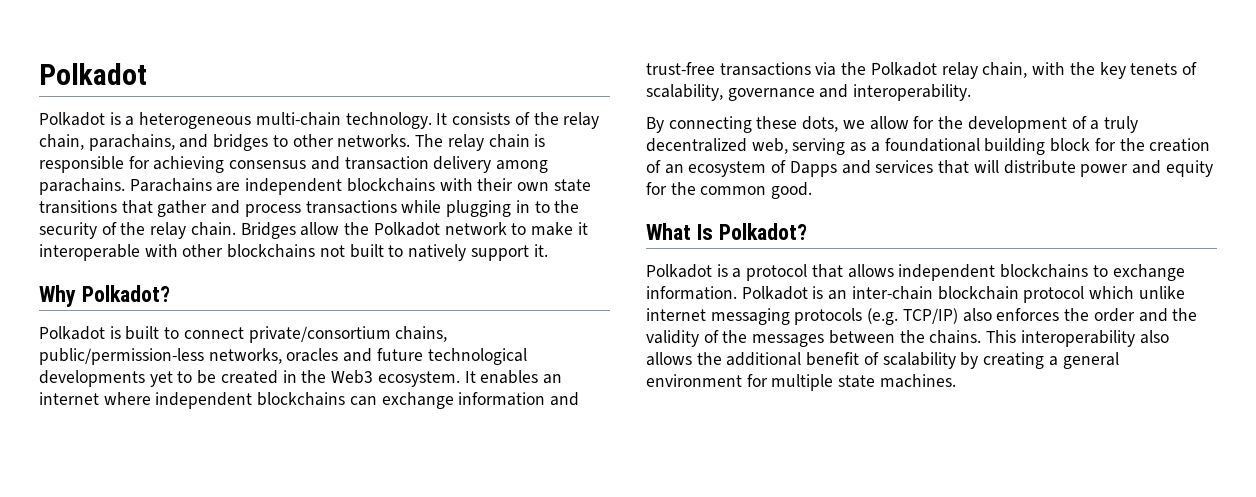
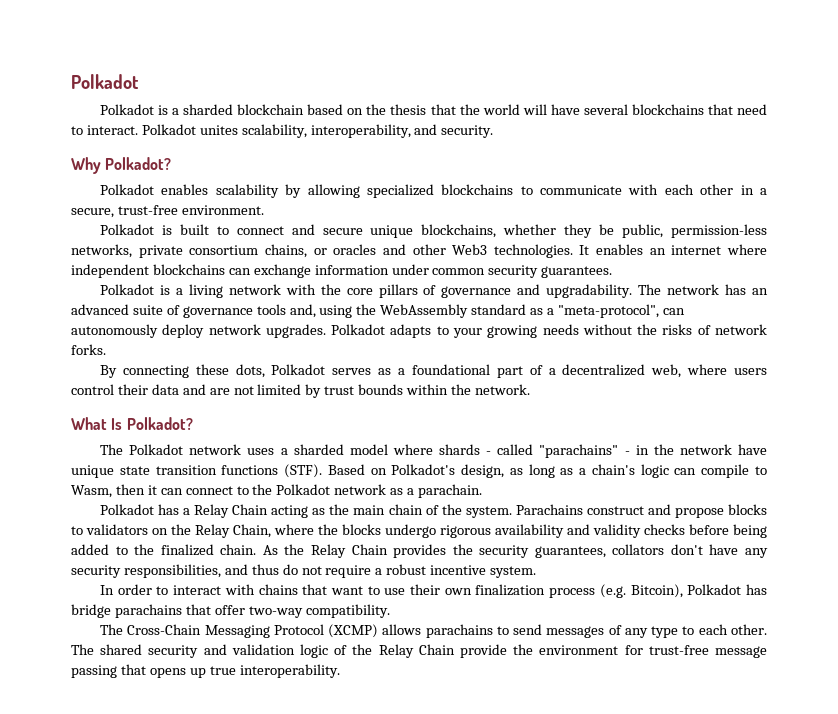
- Polkadot is a heterogeneous multi-chain technology. It consists of the relay chain, parachains, and bridges to other networks. The relay chain is responsible for achieving consensus and transaction delivery among parachains. Parachains are independent blockchains with their own state transitions that gather and process transactions while plugging in to the security of the relay chain. Bridges allow the Polkadot network to make it interoperable with other blockchains not built to natively support it.
+ Polkadot is a sharded blockchain based on the thesis that the world will have several blockchains that need to interact. Polkadot unites scalability, interoperability, and security.
  Why Polkadot?
+ Polkadot enables scalability by allowing specialized blockchains to communicate with each other in a secure, trust-free environment.
- Polkadot is built to connect private/consortium chains, public/permission-less networks, oracles and future technological developments yet to be created in the Web3 ecosystem.
+ Polkadot is built to connect and secure unique blockchains, whether they be public, permission-less networks, private consortium chains, or oracles and other Web3 technologies.
- It enables an internet where independent blockchains can exchange information and trust-free transactions via the Polkadot relay chain, with the key tenets of scalability, governance and interoperability.
- By connecting these dots, we allow for the development of a truly decentralized web, serving as a foundational building block for the creation of an ecosystem of Dapps and services that will distribute power and equity for the common good.
+ It enables an internet where independent blockchains can exchange information under common security guarantees.
+ Polkadot is a living network with the core pillars of governance and upgradability. The network has an advanced suite of governance tools and, using the WebAssembly standard as a "meta-protocol", can autonomously deploy network upgrades. Polkadot adapts to your growing needs without the risks of network forks.
+ By connecting these dots, Polkadot serves as a foundational part of a decentralized web, where users control their data and are not limited by trust bounds within the network.
  What Is Polkadot?
- Polkadot is a protocol that allows independent blockchains to exchange information. Polkadot is an inter-chain blockchain protocol which unlike internet messaging protocols (e.g. TCP/IP) also enforces the order and the validity of the messages between the chains. This interoperability also allows the additional benefit of scalability by creating a general environment for multiple state machines.
+ The Polkadot network uses a sharded model where shards - called "parachains" - in the network have unique state transition functions (STF). Based on Polkadot's design, as long as a chain's logic can compile to Wasm, then it can connect to the Polkadot network as a parachain.
+ Polkadot has a Relay Chain acting as the main chain of the system. Parachains construct and propose blocks to validators on the Relay Chain, where the blocks undergo rigorous availability and validity checks before being added to the finalized chain. As the Relay Chain provides the security guarantees, collators don't have any security responsibilities, and thus do not require a robust incentive system.
+ In order to interact with chains that want to use their own finalization process (e.g. Bitcoin), Polkadot has bridge parachains that offer two-way compatibility.
+ The Cross-Chain Messaging Protocol (XCMP) allows parachains to send messages of any type to each other. The shared security and validation logic of the Relay Chain provide the environment for trust-free message passing that opens up true interoperability.

